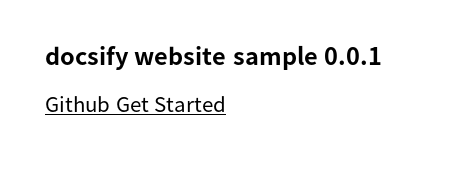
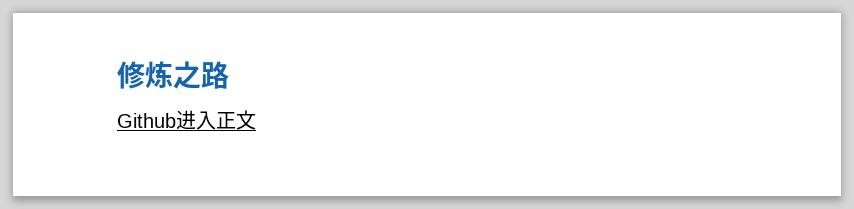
- docsify website sample 0.0.1
+ 修炼之路
- Github Get Started
+ Github进入正文

